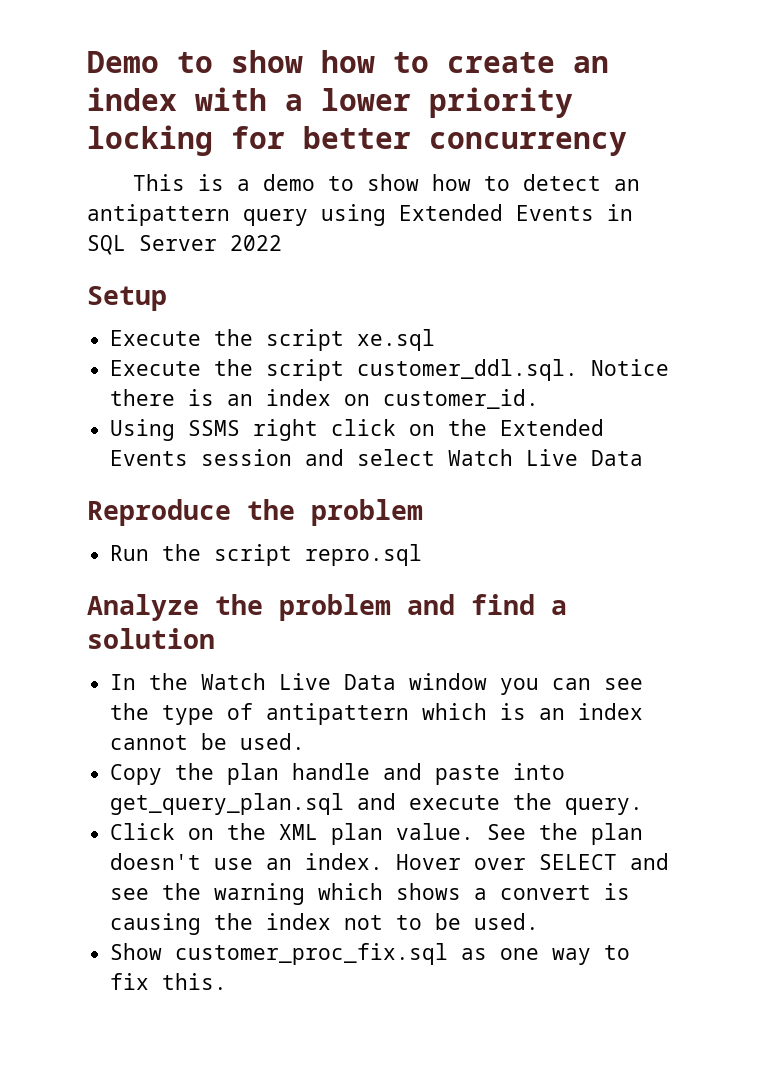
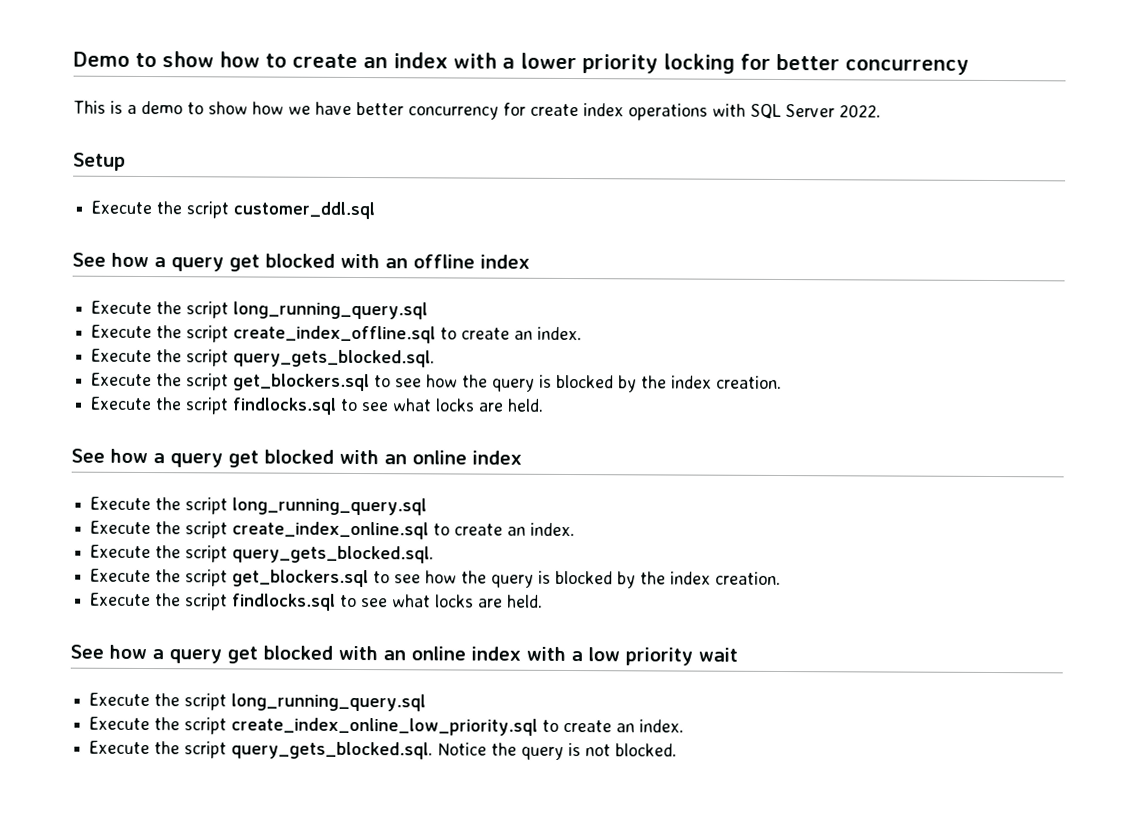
- This is a demo to show how to detect an antipattern query using Extended Events in SQL Server 2022
+ This is a demo to show how we have better concurrency for create index operations with SQL Server 2022.
- Execute the script xe.sql
- Execute the script customer_ddl.sql. Notice there is an index on customer_id.
- Using SSMS right click on the Extended Events session and select Watch Live Data
- Reproduce the problem
- Run the script repro.sql
- Analyze the problem and find a solution
- In the Watch Live Data window you can see the type of antipattern which is an index cannot be used.
- Copy the plan handle and paste into get_query_plan.sql and execute the query.
- Click on the XML plan value. See the plan doesn't use an index. Hover over SELECT and see the warning which shows a convert is causing the index not to be used.
- Show customer_proc_fix.sql as one way to fix this.
+ Execute the script customer_ddl.sql
+ See how a query get blocked with an offline index
+ Execute the script long_running_query.sql
+ Execute the script create_index_offline.sql to create an index.
+ Execute the script query_gets_blocked.sql.
+ Execute the script get_blockers.sql to see how the query is blocked by the index creation.
+ Execute the script findlocks.sql to see what locks are held.
+ See how a query get blocked with an online index
+ Execute the script long_running_query.sql
+ Execute the script create_index_online.sql to create an index.
+ Execute the script query_gets_blocked.sql.
+ Execute the script get_blockers.sql to see how the query is blocked by the index creation.
+ Execute the script findlocks.sql to see what locks are held.
+ See how a query get blocked with an online index with a low priority wait
+ Execute the script long_running_query.sql
+ Execute the script create_index_online_low_priority.sql to create an index.
+ Execute the script query_gets_blocked.sql. Notice the query is not blocked.

